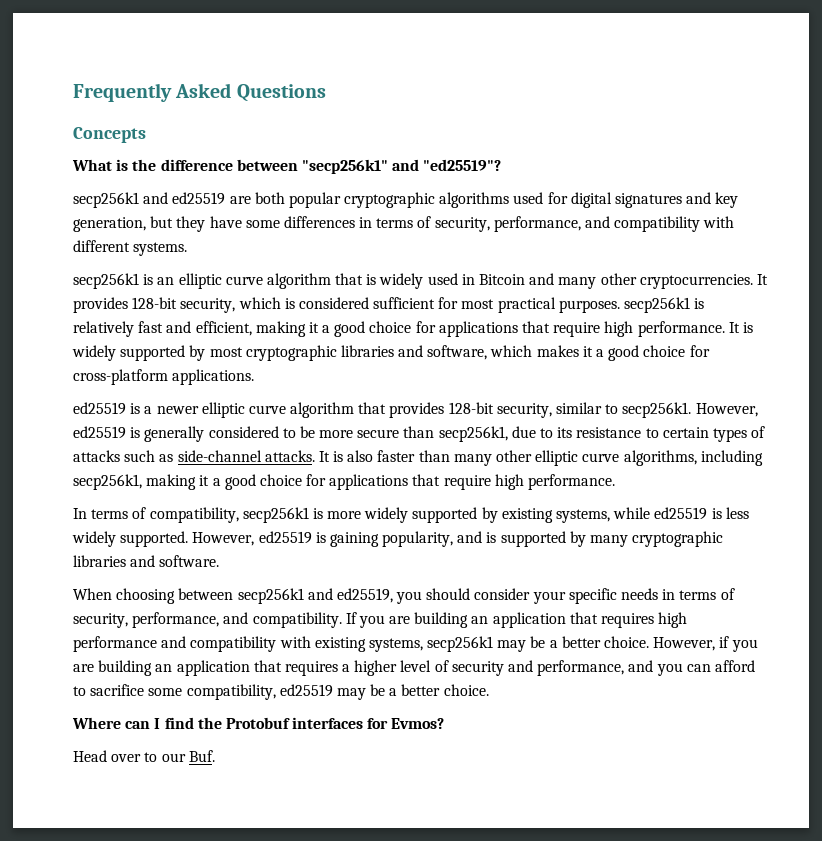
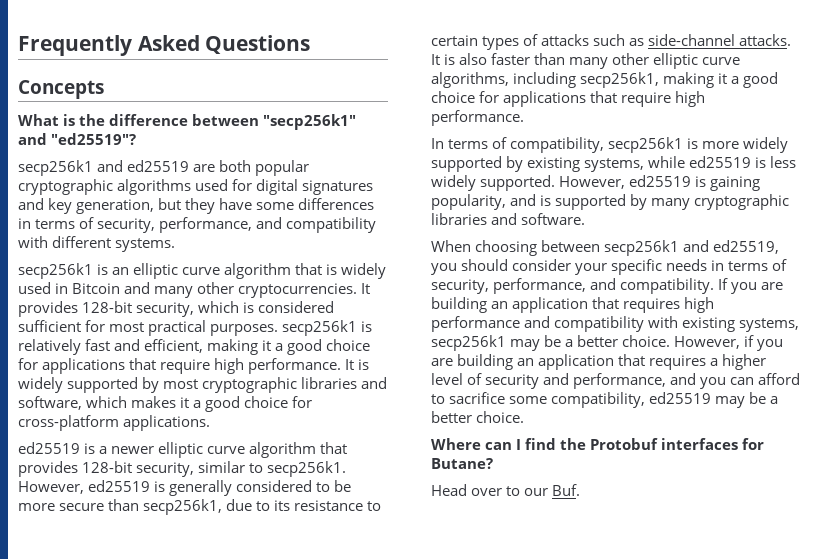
- Where can I find the Protobuf interfaces for Evmos?
+ Where can I find the Protobuf interfaces for Butane?

